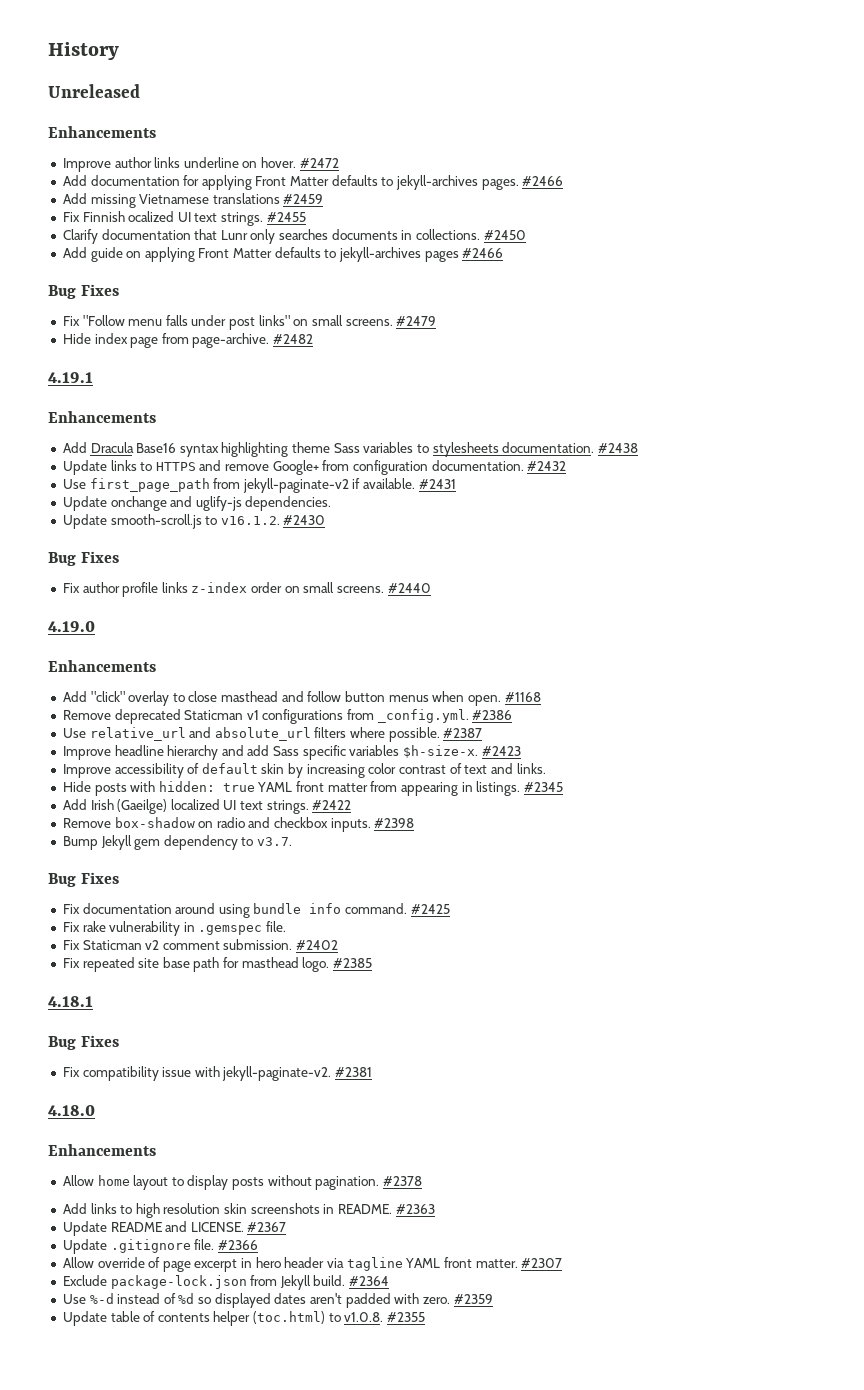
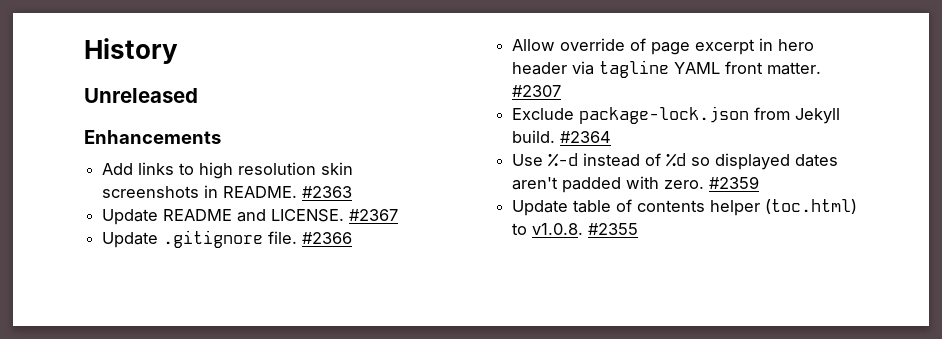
- Improve author links underline on hover. #2472
- Add documentation for applying Front Matter defaults to jekyll-archives pages. #2466
- Add missing Vietnamese translations #2459
- Fix Finnish ocalized UI text strings. #2455
- Clarify documentation that Lunr only searches documents in collections. #2450
- Add guide on applying Front Matter defaults to jekyll-archives pages #2466
- Bug Fixes
- Fix "Follow menu falls under post links" on small screens. #2479
- Hide index page from page-archive. #2482
- 4.19.1
- Enhancements
- Add Dracula Base16 syntax highlighting theme Sass variables to stylesheets documentation. #2438
- Update links to HTTPS and remove Google+ from configuration documentation. #2432
- Use first_page_path from jekyll-paginate-v2 if available. #2431
- Update onchange and uglify-js dependencies.
- Update smooth-scroll.js to v16.1.2. #2430
- Bug Fixes
- Fix author profile links z-index order on small screens. #2440
- 4.19.0
- Enhancements
- Add "click" overlay to close masthead and follow button menus when open. #1168
- Remove deprecated Staticman v1 configurations from _config.yml. #2386
- Use relative_url and absolute_url filters where possible. #2387
- Improve headline hierarchy and add Sass specific variables $h-size-x. #2423
- Improve accessibility of default skin by increasing color contrast of text and links.
- Hide posts with hidden: true YAML front matter from appearing in listings. #2345
- Add Irish (Gaeilge) localized UI text strings. #2422
- Remove box-shadow on radio and checkbox inputs. #2398
- Bump Jekyll gem dependency to v3.7.
- Bug Fixes
- Fix documentation around using bundle info command. #2425
- Fix rake vulnerability in .gemspec file.
- Fix Staticman v2 comment submission. #2402
- Fix repeated site base path for masthead logo. #2385
- 4.18.1
- Bug Fixes
- Fix compatibility issue with jekyll-paginate-v2. #2381
- 4.18.0
- Enhancements
- Allow home layout to display posts without pagination. #2378

